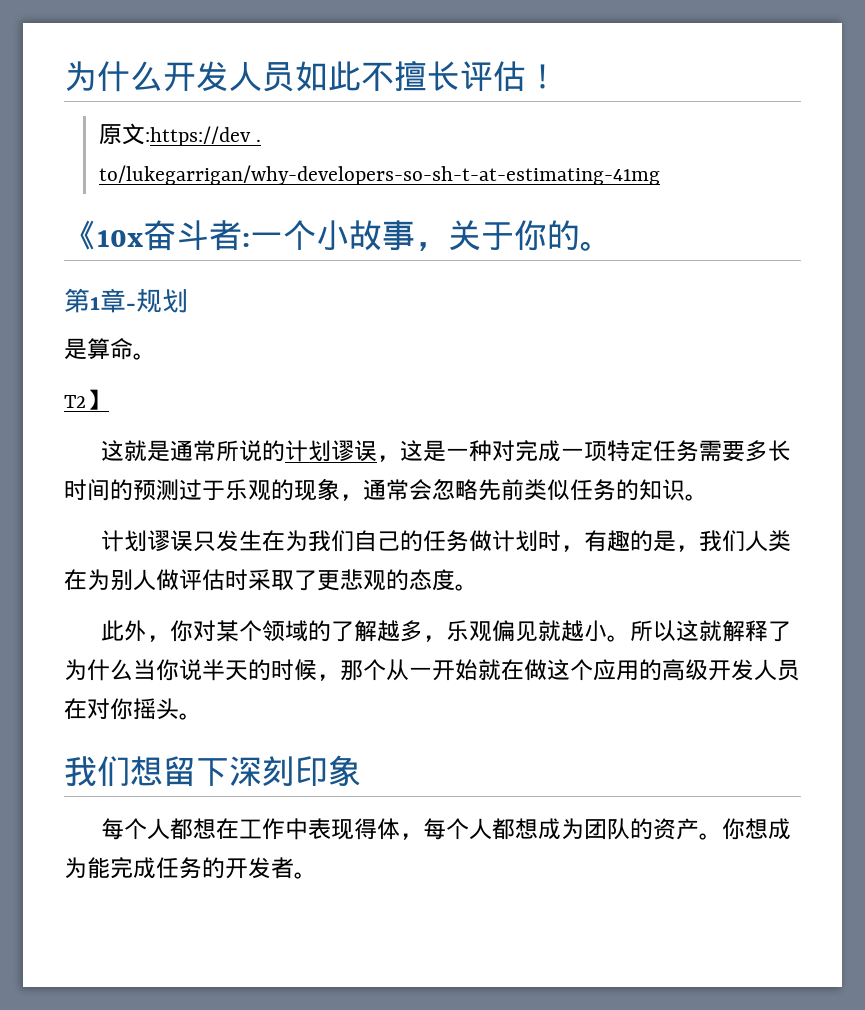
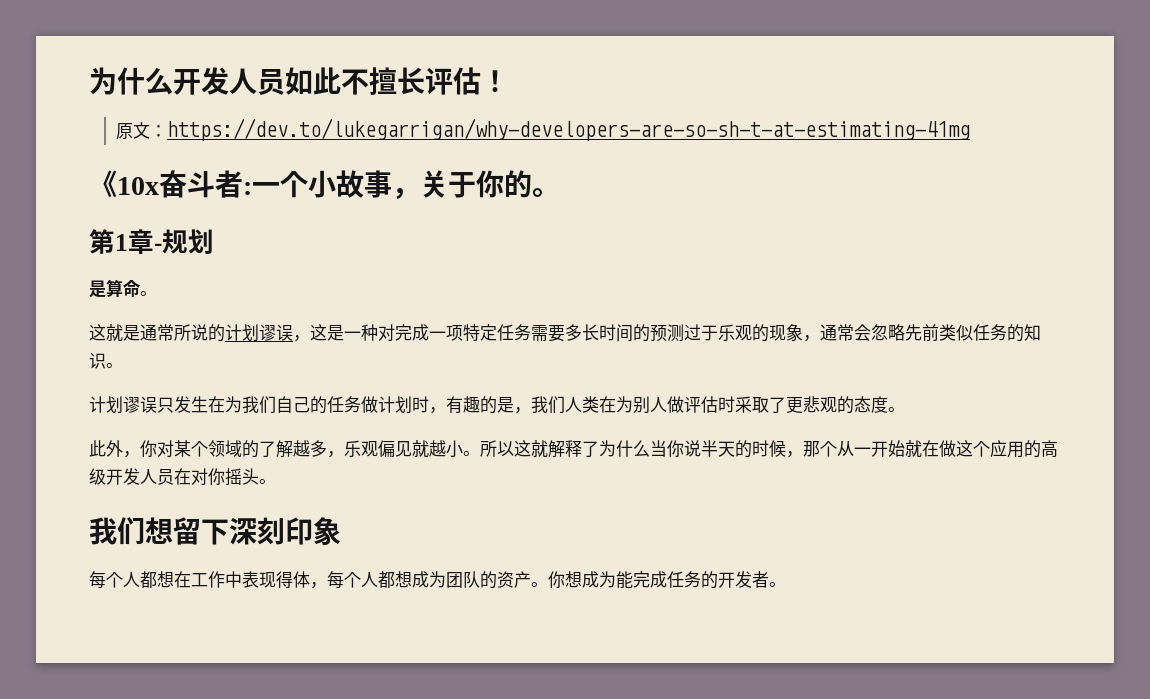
- 原文:https://dev . to/lukegarrigan/why-developers-so-sh-t-at-estimating-41mg
+ 原文：https://dev.to/lukegarrigan/why-developers-are-so-sh-t-at-estimating-41mg
- T2】

